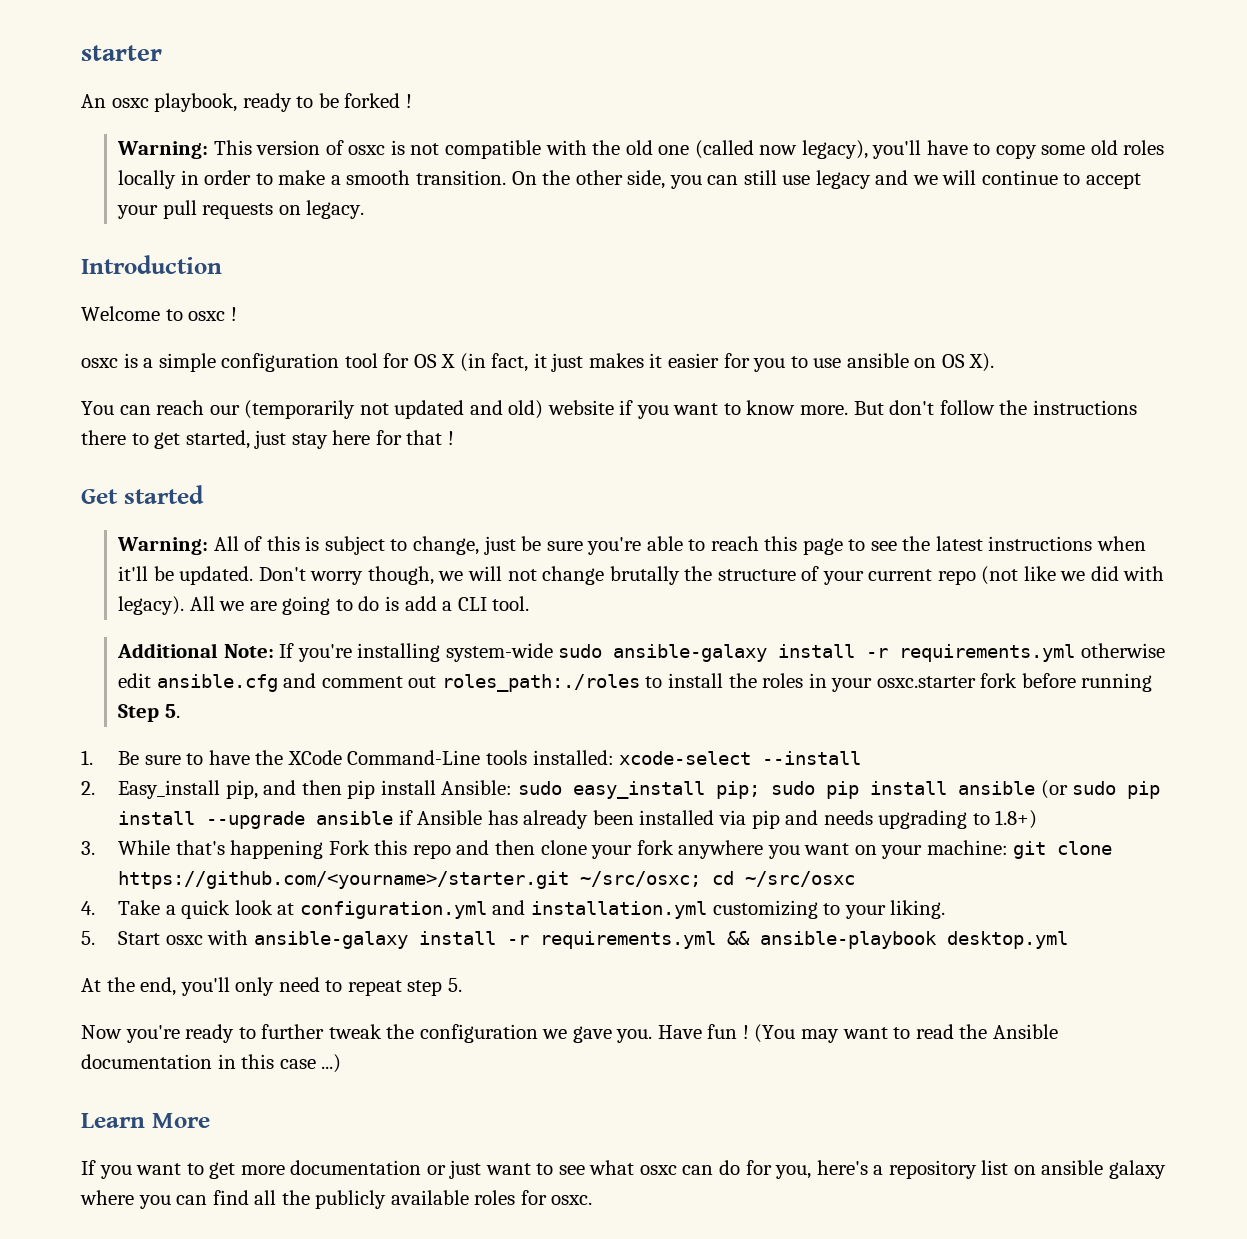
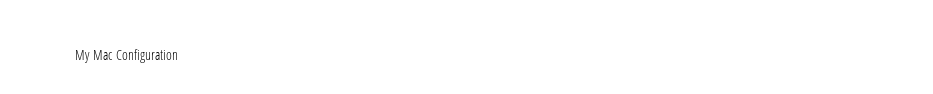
- starter
- An osxc playbook, ready to be forked !
- Warning: This version of osxc is not compatible with the old one (called now legacy), you'll have to copy some old roles locally in order to make a smooth transition. On the other side, you can still use legacy and we will continue to accept your pull requests on legacy.
- Introduction
- Welcome to osxc !
- osxc is a simple configuration tool for OS X (in fact, it just makes it easier for you to use ansible on OS X).
- You can reach our (temporarily not updated and old) website if you want to know more. But don't follow the instructions there to get started, just stay here for that !
- Get started
- Warning: All of this is subject to change, just be sure you're able to reach this page to see the latest instructions when it'll be updated. Don't worry though, we will not change brutally the structure of your current repo (not like we did with legacy). All we are going to do is add a CLI tool.
- Additional Note: If you're installing system-wide sudo ansible-galaxy install -r requirements.yml otherwise edit ansible.cfg and comment out roles_path:./roles to install the roles in your osxc.starter fork before running Step 5.
- 1. Be sure to have the XCode Command-Line tools installed: xcode-select --install
- 2. Easy_install pip, and then pip install Ansible: sudo easy_install pip; sudo pip install ansible (or sudo pip install --upgrade ansible if Ansible has already been installed via pip and needs upgrading to 1.8+)
- 3. While that's happening Fork this repo and then clone your fork anywhere you want on your machine: git clone https://github.com/<yourname>/starter.git ~/src/osxc; cd ~/src/osxc
- 4. Take a quick look at configuration.yml and installation.yml customizing to your liking.
- 5. Start osxc with ansible-galaxy install -r requirements.yml && ansible-playbook desktop.yml
- At the end, you'll only need to repeat step 5.
- Now you're ready to further tweak the configuration we gave you. Have fun ! (You may want to read the Ansible documentation in this case ...)
- Learn More
- If you want to get more documentation or just want to see what osxc can do for you, here's a repository list on ansible galaxy where you can find all the publicly available roles for osxc.
+ My Mac Configuration

